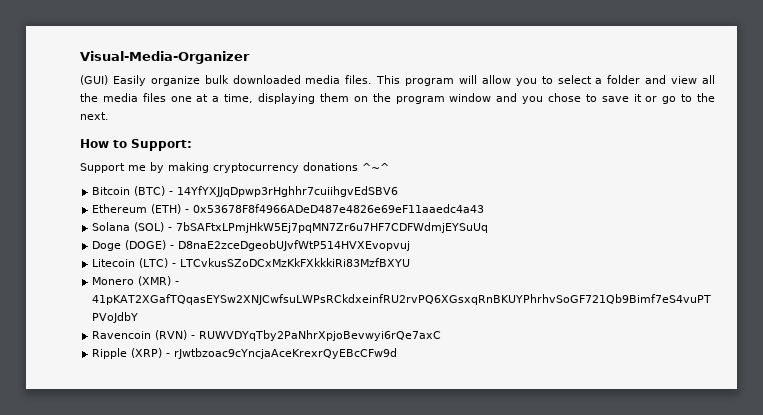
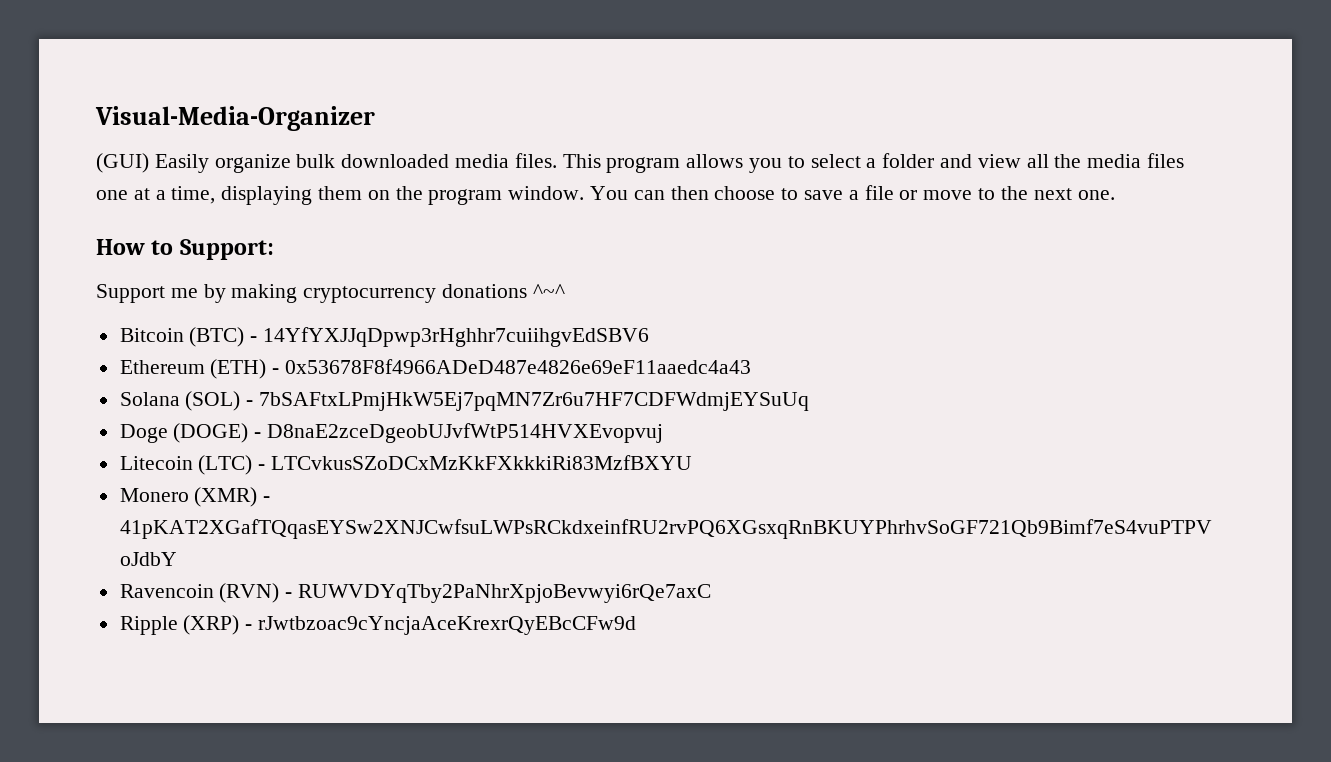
- This program will allow you to select a folder and view all the media files one at a time, displaying them on the program window and you chose to save it or go to the next.
+ This program allows you to select a folder and view all the media files one at a time, displaying them on the program window. You can then choose to save a file or move to the next one.

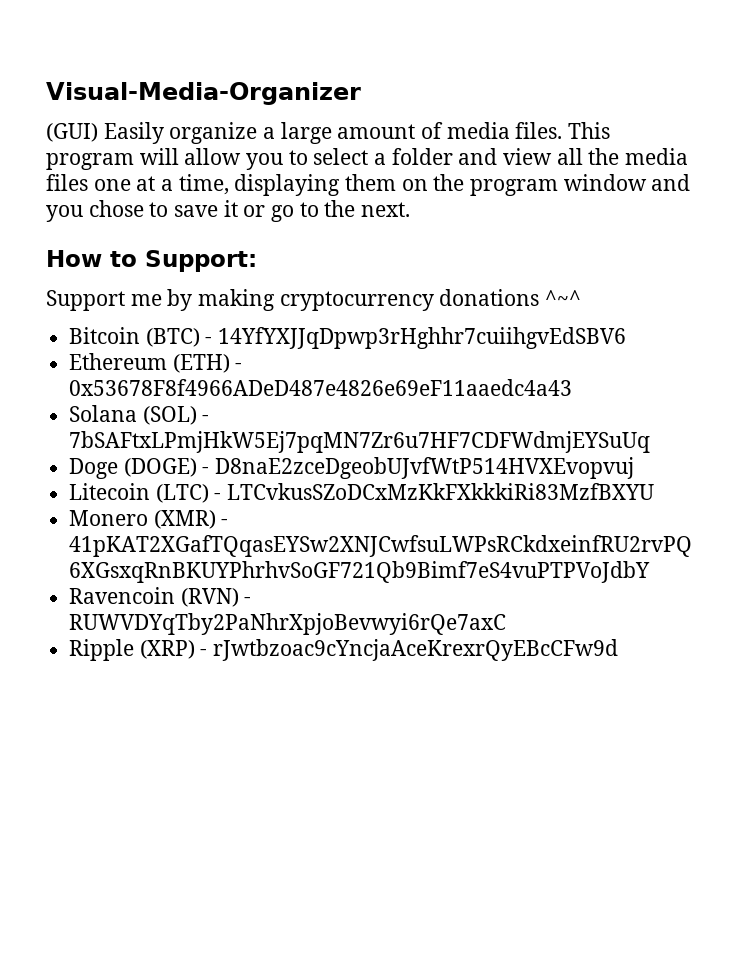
- (GUI) Easily organize bulk downloaded media files.
+ (GUI) Easily organize a large amount of media files.
- This program allows you to select a folder and view all the media files one at a time, displaying them on the program window. You can then choose to save a file or move to the next one.
+ This program will allow you to select a folder and view all the media files one at a time, displaying them on the program window and you chose to save it or go to the next.

